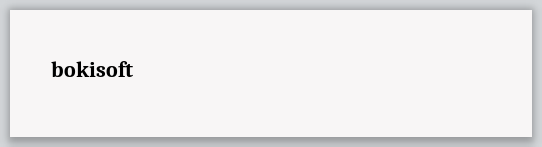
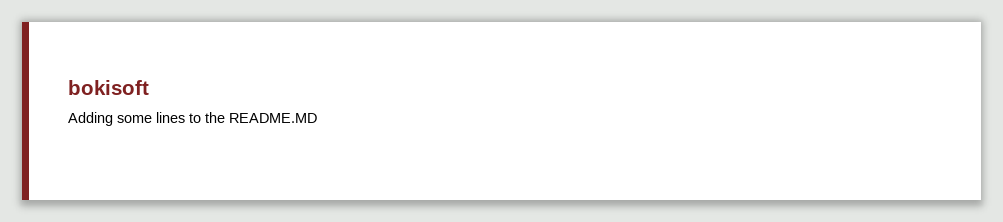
+ Adding some lines to the README.MD

